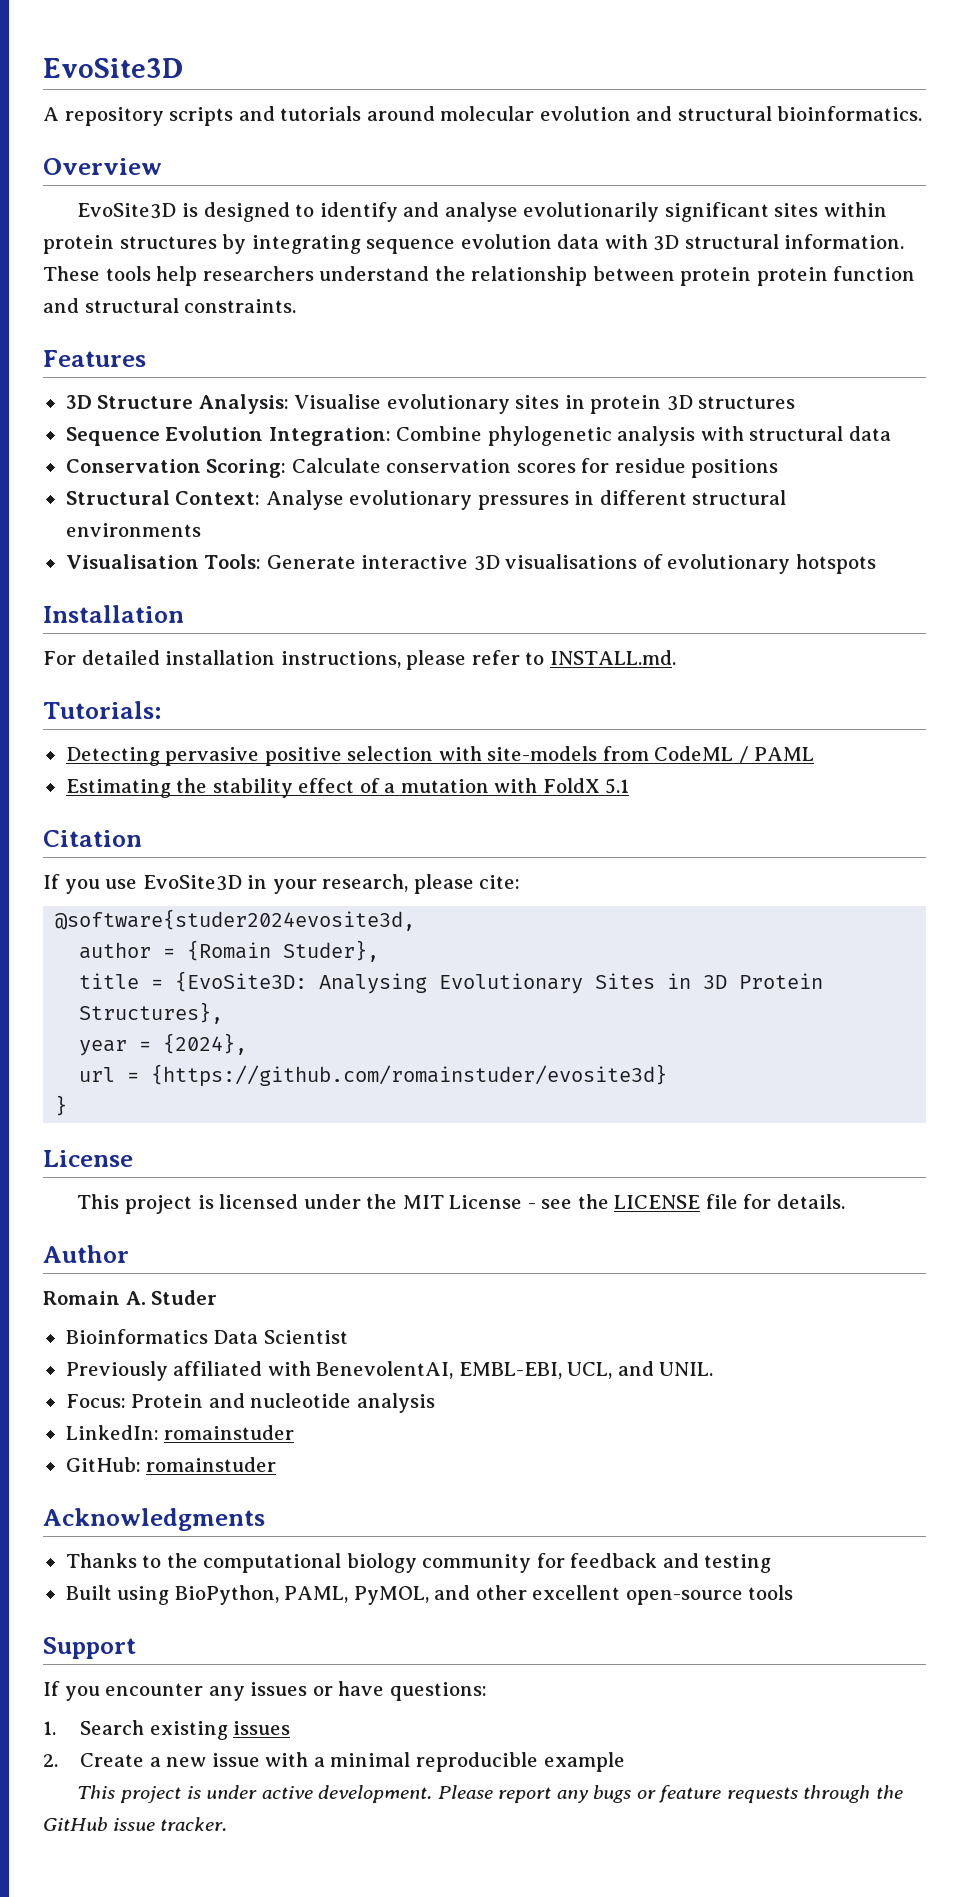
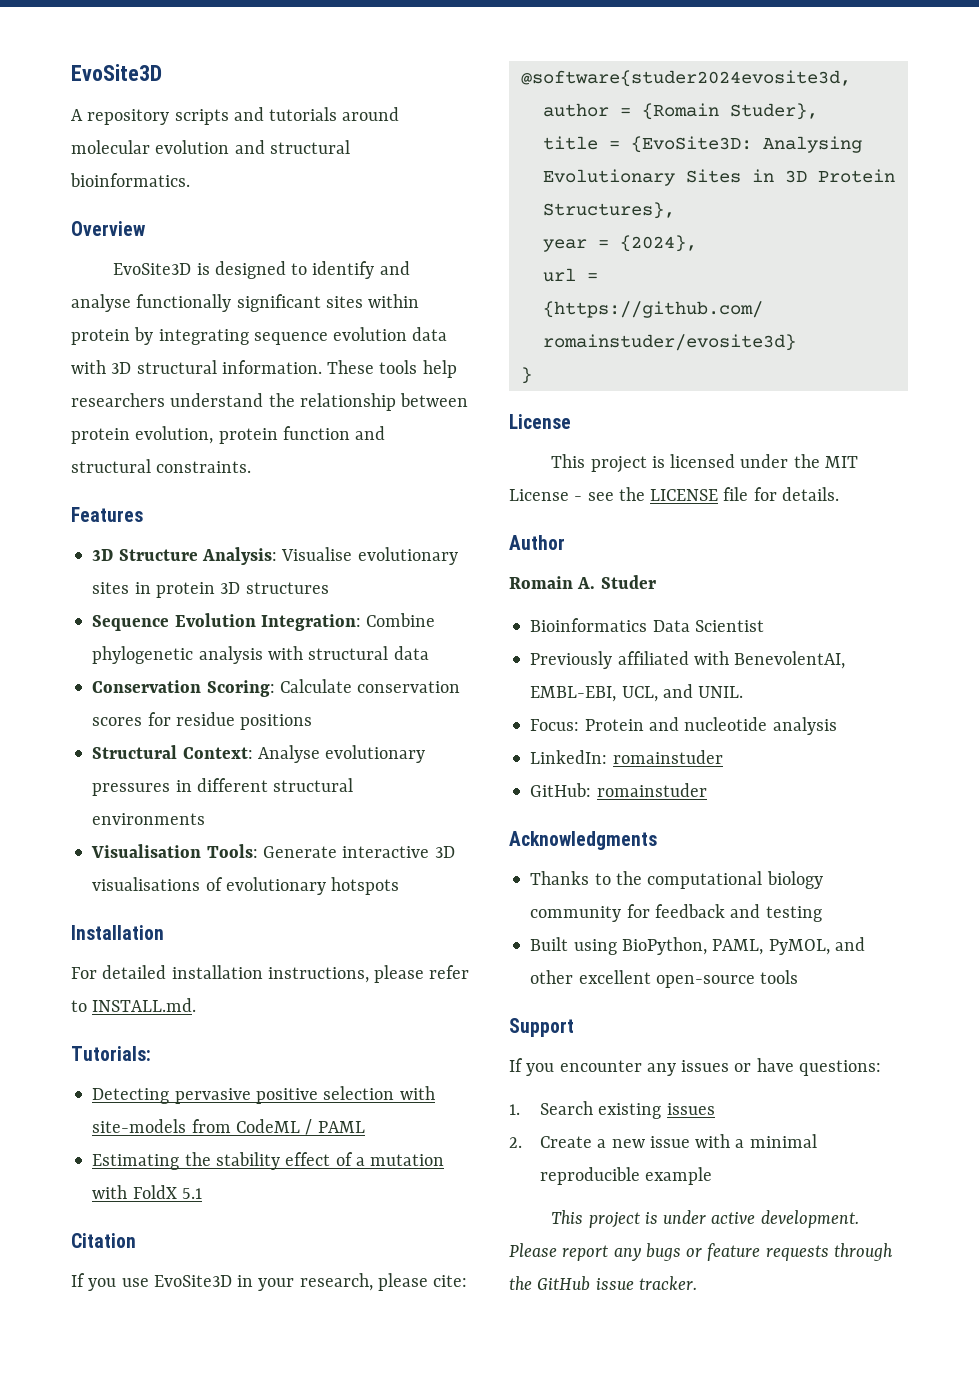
- EvoSite3D is designed to identify and analyse evolutionarily significant sites within protein structures by integrating sequence evolution data with 3D structural information.
+ EvoSite3D is designed to identify and analyse functionally significant sites within protein by integrating sequence evolution data with 3D structural information.
- These tools help researchers understand the relationship between protein protein function and structural constraints.
+ These tools help researchers understand the relationship between protein evolution, protein function and structural constraints.

